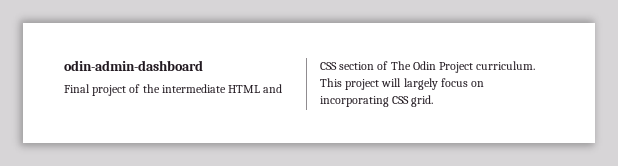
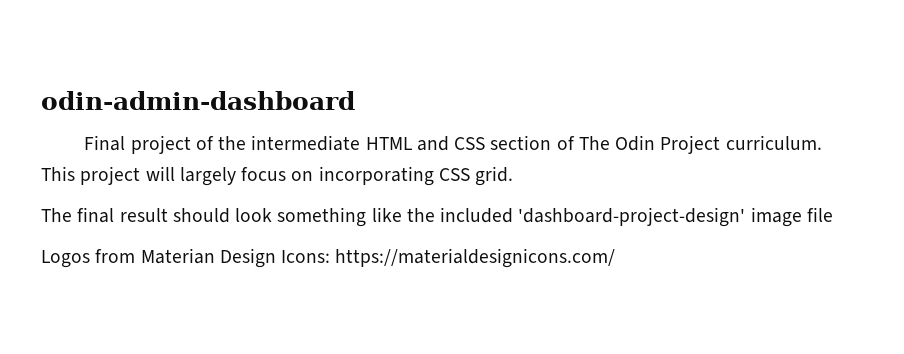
+ The final result should look something like the included 'dashboard-project-design' image file
+ Logos from Materian Design Icons: https://materialdesignicons.com/

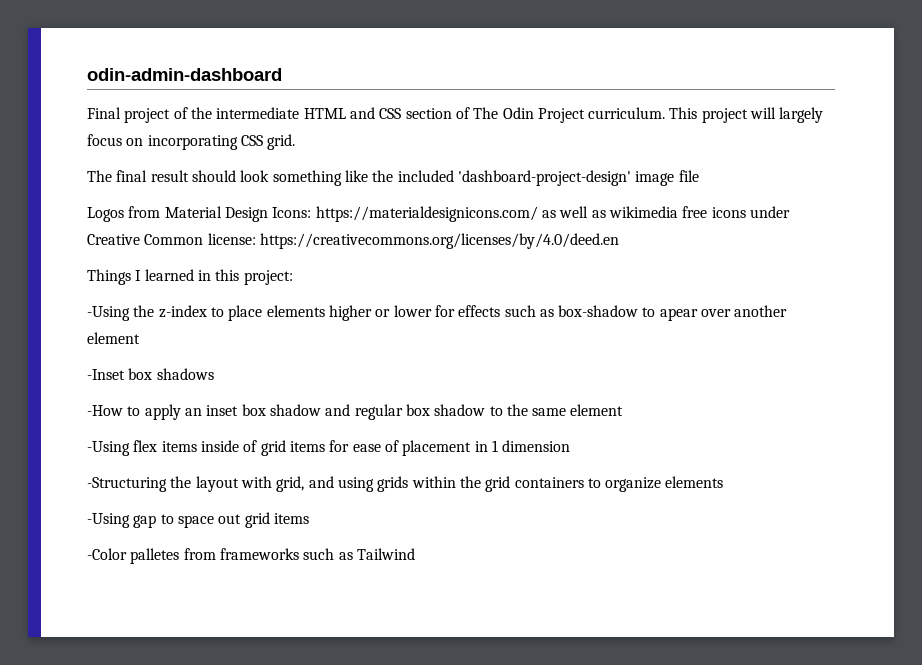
- Logos from Materian Design Icons: https://materialdesignicons.com/
+ Logos from Material Design Icons: https://materialdesignicons.com/ as well as wikimedia free icons under Creative Common license: https://creativecommons.org/licenses/by/4.0/deed.en
+ Things I learned in this project:
+ -Using the z-index to place elements higher or lower for effects such as box-shadow to apear over another element
+ -Inset box shadows
+ -How to apply an inset box shadow and regular box shadow to the same element
+ -Using flex items inside of grid items for ease of placement in 1 dimension
+ -Structuring the layout with grid, and using grids within the grid containers to organize elements
+ -Using gap to space out grid items
+ -Color palletes from frameworks such as Tailwind

